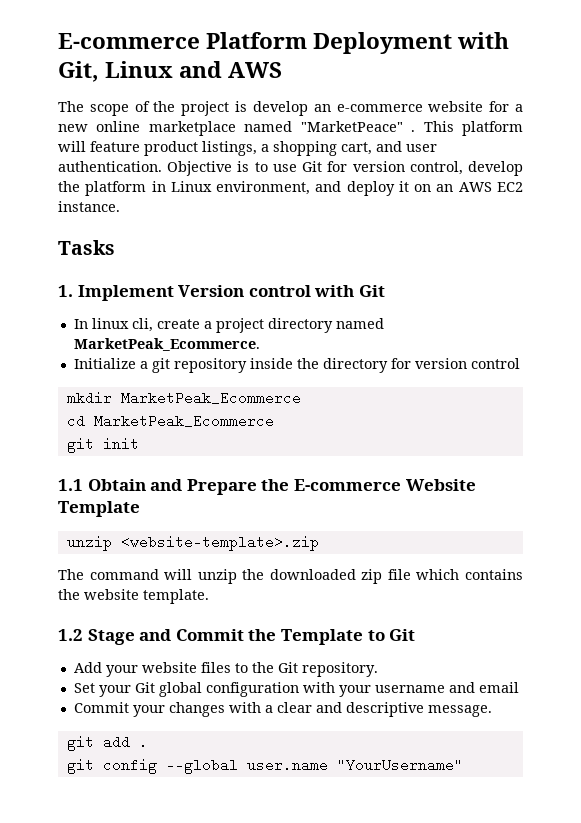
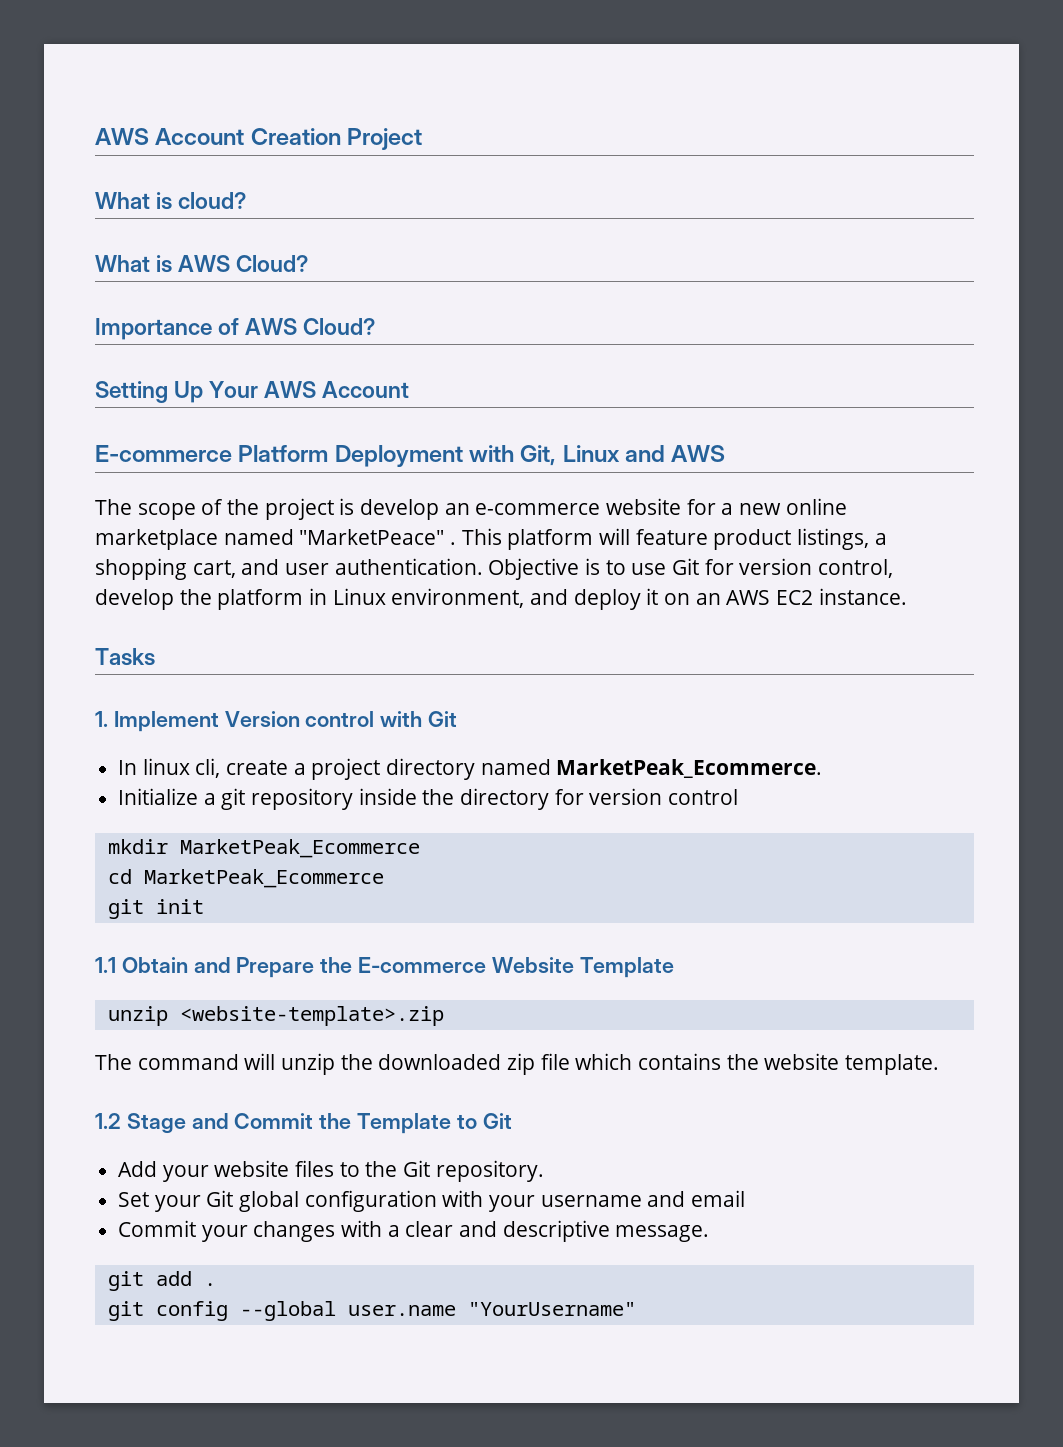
+ AWS Account Creation Project
+ What is cloud?
+ What is AWS Cloud?
+ Importance of AWS Cloud?
+ Setting Up Your AWS Account

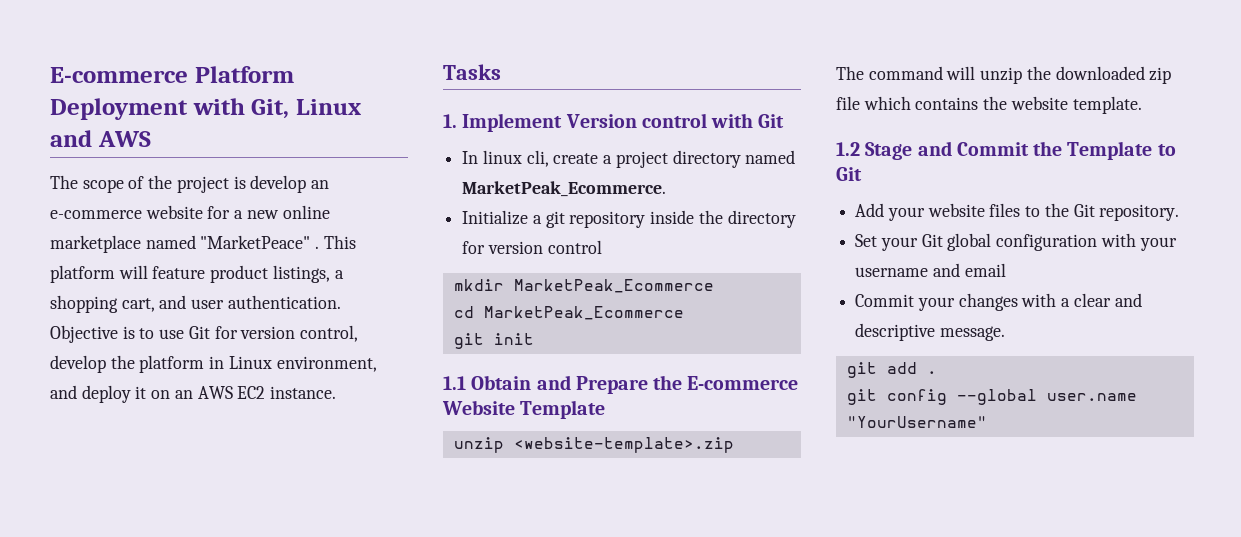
- AWS Account Creation Project
- What is cloud?
- What is AWS Cloud?
- Importance of AWS Cloud?
- Setting Up Your AWS Account

